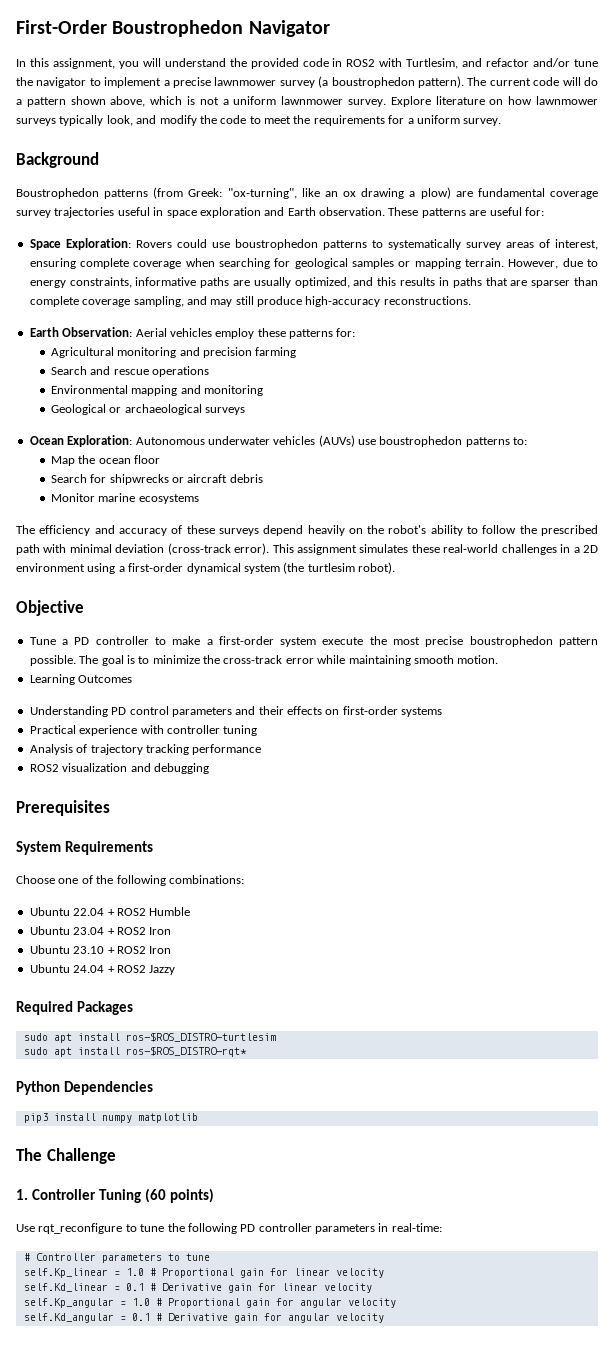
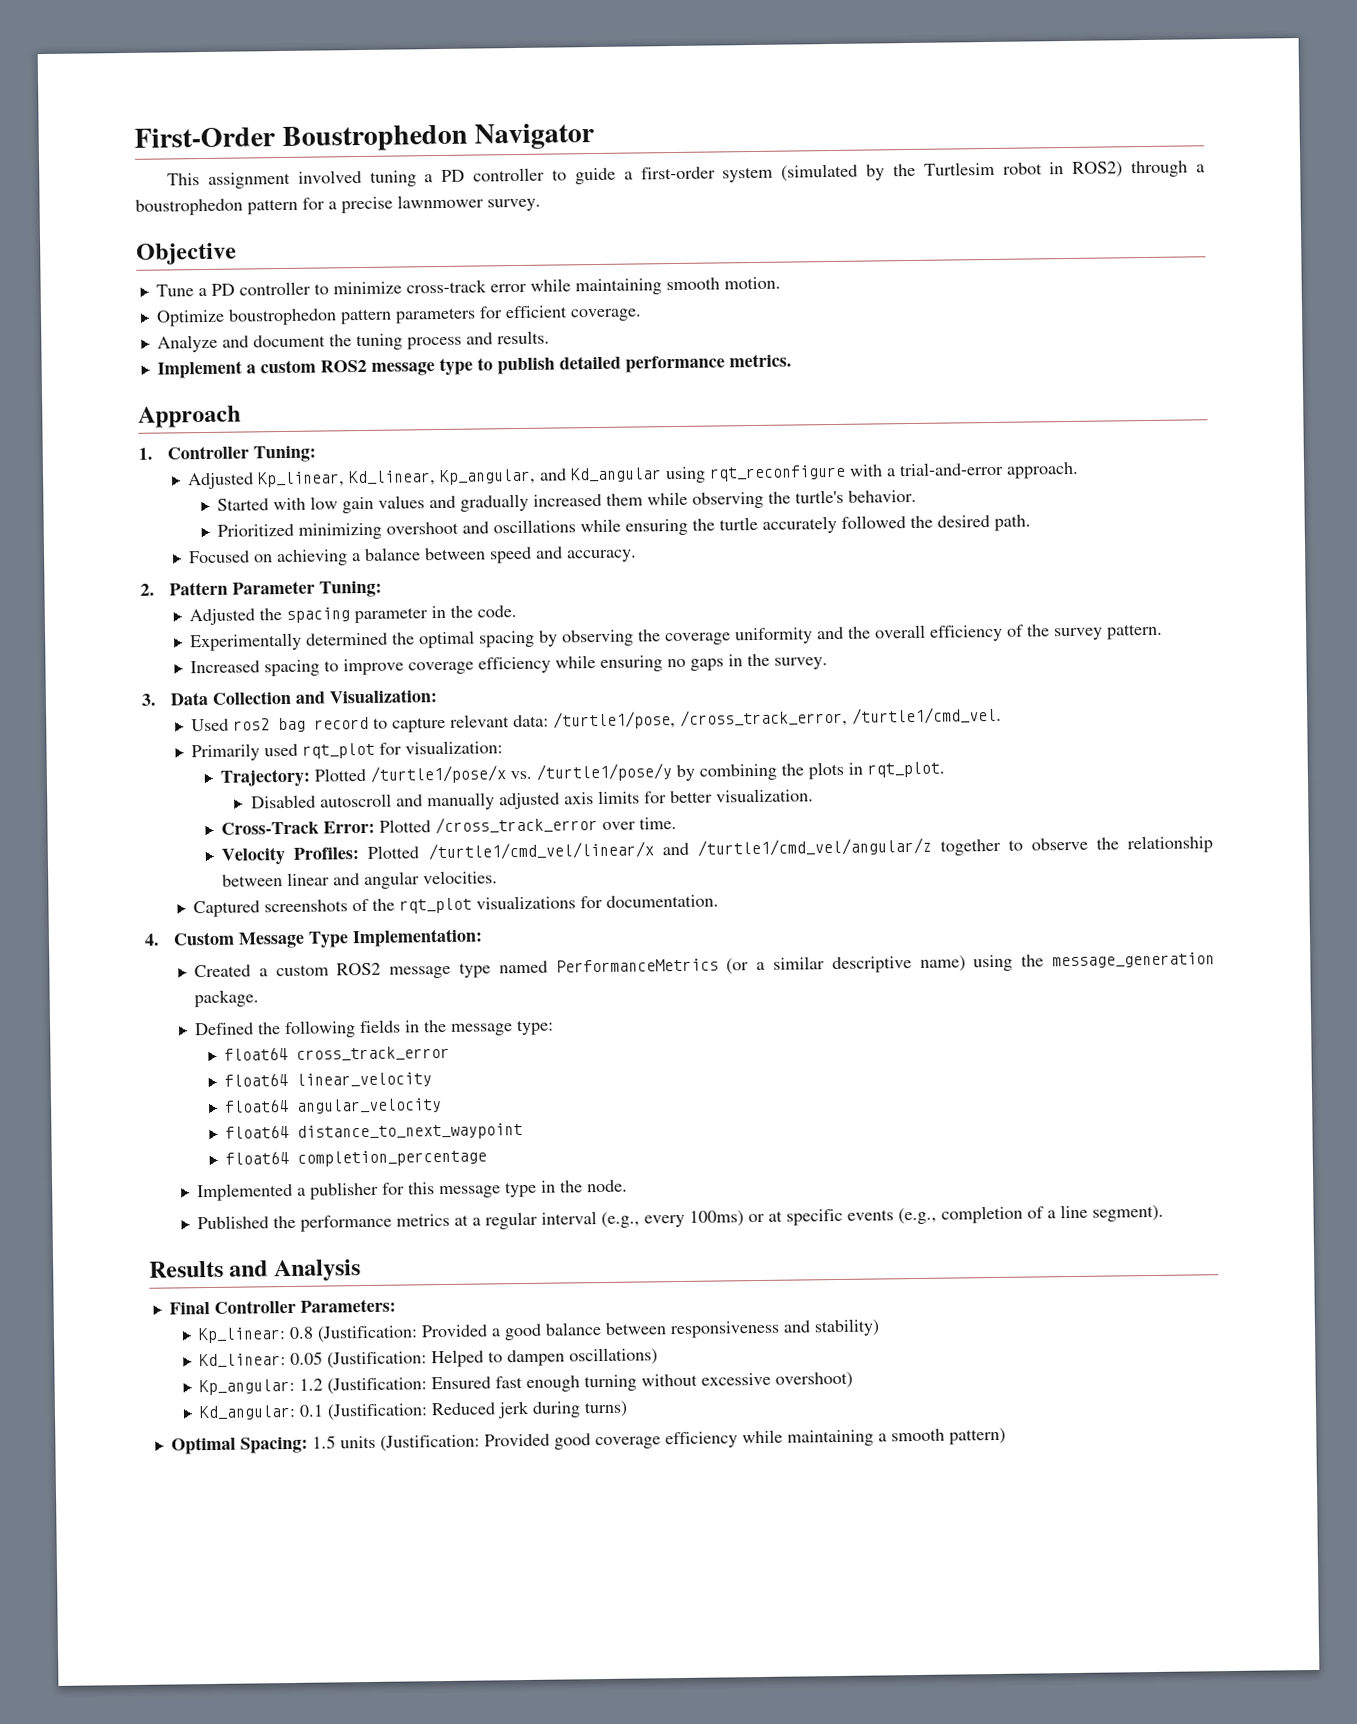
- In this assignment, you will understand the provided code in ROS2 with Turtlesim, and refactor and/or tune the navigator to implement a precise lawnmower survey (a boustrophedon pattern). The current code will do a pattern shown above, which is not a uniform lawnmower survey. Explore literature on how lawnmower surveys typically look, and modify the code to meet the requirements for a uniform survey.
- Background
- Boustrophedon patterns (from Greek: "ox-turning", like an ox drawing a plow) are fundamental coverage survey trajectories useful in space exploration and Earth observation. These patterns are useful for:
- Space Exploration: Rovers could use boustrophedon patterns to systematically survey areas of interest, ensuring complete coverage when searching for geological samples or mapping terrain. However, due to energy constraints, informative paths are usually optimized, and this results in paths that are sparser than complete coverage sampling, and may still produce high-accuracy reconstructions.
- Earth Observation: Aerial vehicles employ these patterns for:
- Agricultural monitoring and precision farming
- Search and rescue operations
- Environmental mapping and monitoring
- Geological or archaeological surveys
- Ocean Exploration: Autonomous underwater vehicles (AUVs) use boustrophedon patterns to:
- Map the ocean floor
- Search for shipwrecks or aircraft debris
- Monitor marine ecosystems
- The efficiency and accuracy of these surveys depend heavily on the robot's ability to follow the prescribed path with minimal deviation (cross-track error). This assignment simulates these real-world challenges in a 2D environment using a first-order dynamical system (the turtlesim robot).
+ This assignment involved tuning a PD controller to guide a first-order system (simulated by the Turtlesim robot in ROS2) through a boustrophedon pattern for a precise lawnmower survey.
- Tune a PD controller to make a first-order system execute the most precise boustrophedon pattern possible. The goal is to minimize the cross-track error while maintaining smooth motion.
+ Tune a PD controller to minimize cross-track error while maintaining smooth motion.
- Learning Outcomes
- Understanding PD control parameters and their effects on first-order systems
- Practical experience with controller tuning
- Analysis of trajectory tracking performance
- ROS2 visualization and debugging
- Prerequisites
- System Requirements
- Choose one of the following combinations:
- Ubuntu 22.04 + ROS2 Humble
- Ubuntu 23.04 + ROS2 Iron
- Ubuntu 23.10 + ROS2 Iron
- Ubuntu 24.04 + ROS2 Jazzy
- Required Packages
- sudo apt install ros-$ROS_DISTRO-turtlesim
- sudo apt install ros-$ROS_DISTRO-rqt*
- Python Dependencies
- pip3 install numpy matplotlib
- The Challenge
- 1. Controller Tuning (60 points)
- Use rqt_reconfigure to tune the following PD controller parameters in real-time:
- # Controller parameters to tune
- self.Kp_linear = 1.0 # Proportional gain for linear velocity
- self.Kd_linear = 0.1 # Derivative gain for linear velocity
- self.Kp_angular = 1.0 # Proportional gain for angular velocity
- self.Kd_angular = 0.1 # Derivative gain for angular velocity
+ Optimize boustrophedon pattern parameters for efficient coverage.
+ Analyze and document the tuning process and results.
+ Implement a custom ROS2 message type to publish detailed performance metrics.
+ Approach
+ 1. Controller Tuning:
+ Adjusted Kp_linear, Kd_linear, Kp_angular, and Kd_angular using rqt_reconfigure with a trial-and-error approach.
+ Started with low gain values and gradually increased them while observing the turtle's behavior.
+ Prioritized minimizing overshoot and oscillations while ensuring the turtle accurately followed the desired path.
+ Focused on achieving a balance between speed and accuracy.
+ 2. Pattern Parameter Tuning:
+ Adjusted the spacing parameter in the code.
+ Experimentally determined the optimal spacing by observing the coverage uniformity and the overall efficiency of the survey pattern.
+ Increased spacing to improve coverage efficiency while ensuring no gaps in the survey.
+ 3. Data Collection and Visualization:
+ Used ros2 bag record to capture relevant data: /turtle1/pose, /cross_track_error, /turtle1/cmd_vel.
+ Primarily used rqt_plot for visualization:
+ Trajectory: Plotted /turtle1/pose/x vs. /turtle1/pose/y by combining the plots in rqt_plot.
+ Disabled autoscroll and manually adjusted axis limits for better visualization.
+ Cross-Track Error: Plotted /cross_track_error over time.
+ Velocity Profiles: Plotted /turtle1/cmd_vel/linear/x and /turtle1/cmd_vel/angular/z together to observe the relationship between linear and angular velocities.
+ Captured screenshots of the rqt_plot visualizations for documentation.
+ 4. Custom Message Type Implementation:
+ Created a custom ROS2 message type named PerformanceMetrics (or a similar descriptive name) using the message_generation package.
+ Defined the following fields in the message type:
+ float64 cross_track_error
+ float64 linear_velocity
+ float64 angular_velocity
+ float64 distance_to_next_waypoint
+ float64 completion_percentage
+ Implemented a publisher for this message type in the node.
+ Published the performance metrics at a regular interval (e.g., every 100ms) or at specific events (e.g., completion of a line segment).
+ Results and Analysis
+ Final Controller Parameters:
+ Kp_linear: 0.8 (Justification: Provided a good balance between responsiveness and stability)
+ Kd_linear: 0.05 (Justification: Helped to dampen oscillations)
+ Kp_angular: 1.2 (Justification: Ensured fast enough turning without excessive overshoot)
+ Kd_angular: 0.1 (Justification: Reduced jerk during turns)
+ Optimal Spacing: 1.5 units (Justification: Provided good coverage efficiency while maintaining a smooth pattern)

